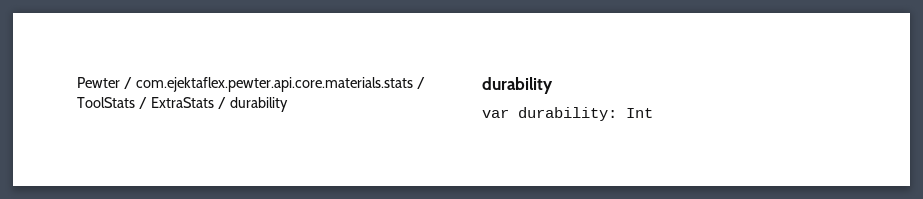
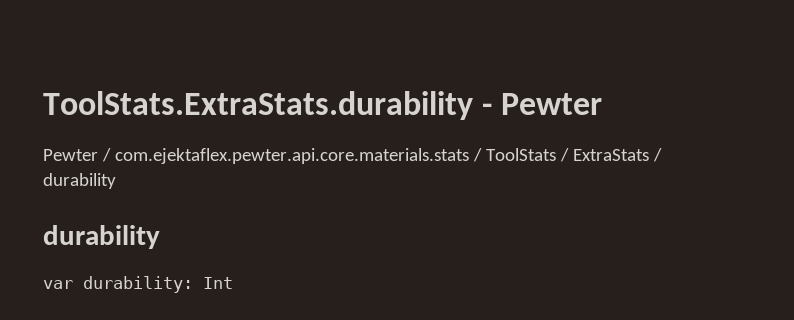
+ ToolStats.ExtraStats.durability - Pewter

